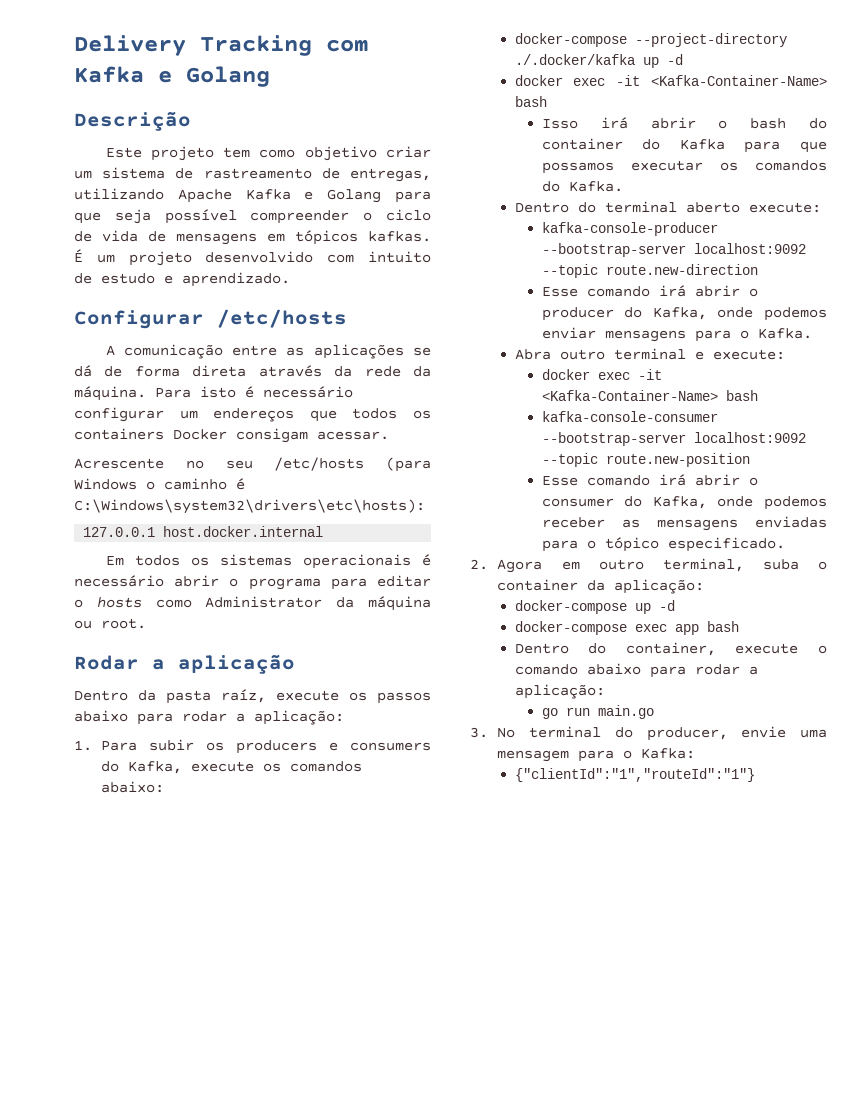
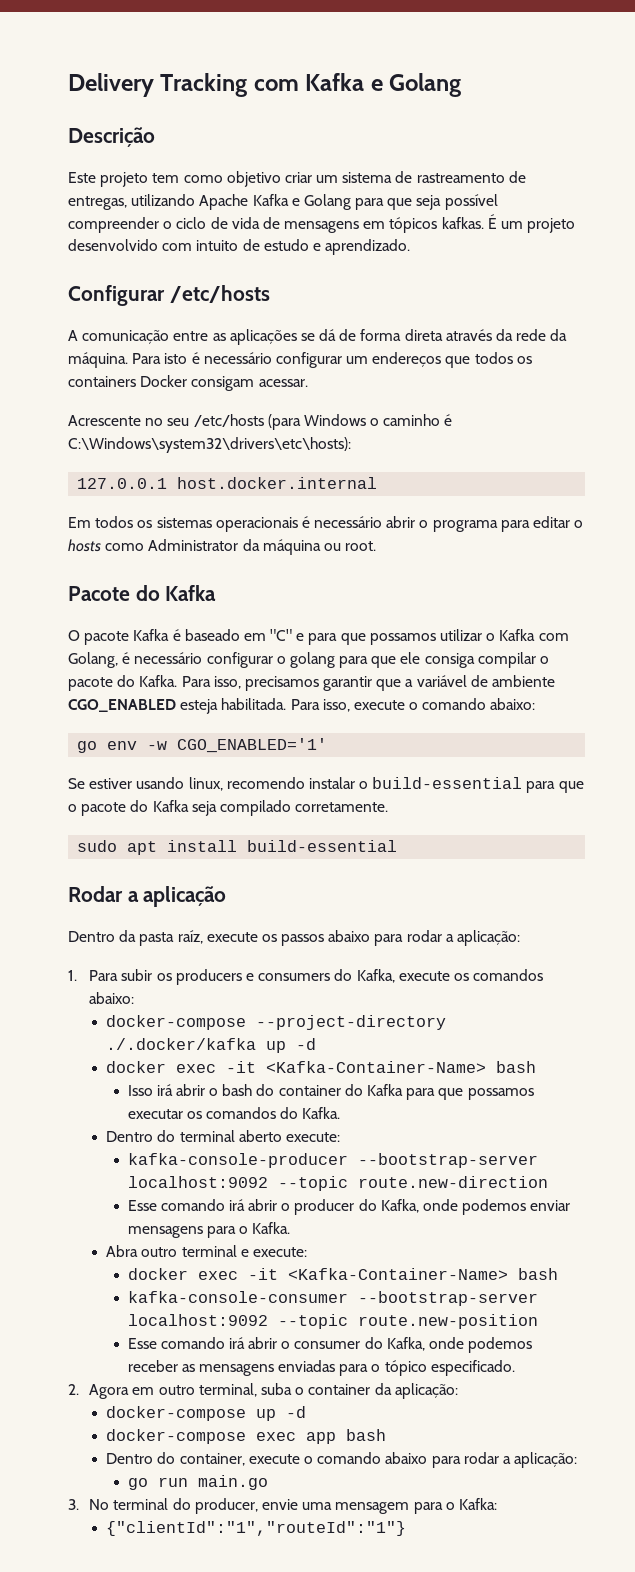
+ Pacote do Kafka
+ O pacote Kafka é baseado em "C" e para que possamos utilizar o Kafka com Golang, é necessário configurar o golang para que ele consiga compilar o pacote do Kafka. Para isso, precisamos garantir que a variável de ambiente CGO_ENABLED esteja habilitada. Para isso, execute o comando abaixo:
+ go env -w CGO_ENABLED='1'
+ Se estiver usando linux, recomendo instalar o build-essential para que o pacote do Kafka seja compilado corretamente.
+ sudo apt install build-essential

